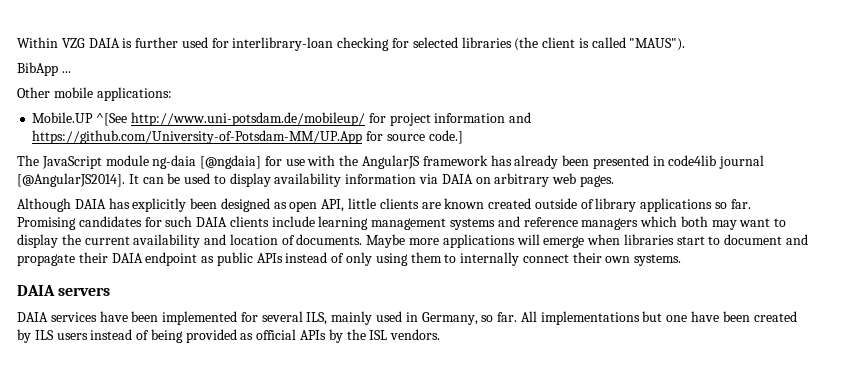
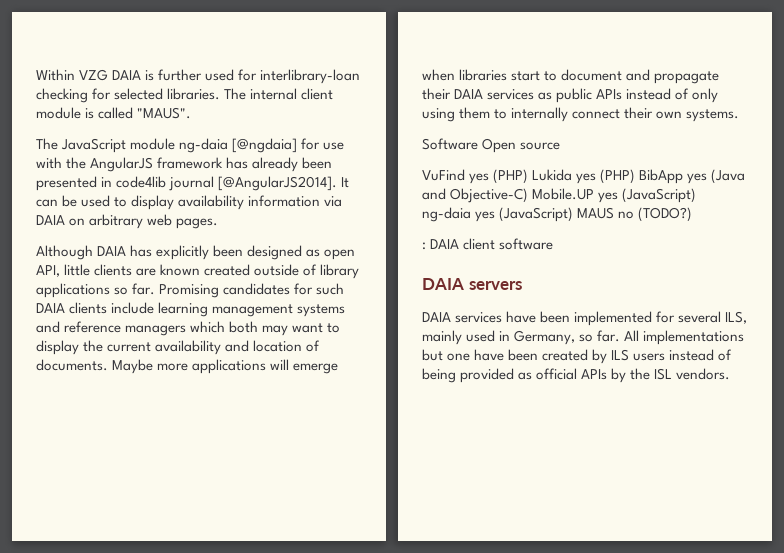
- Within VZG DAIA is further used for interlibrary-loan checking for selected libraries (the client is called "MAUS").
- BibApp ...
- Other mobile applications:
- Mobile.UP ^[See http://www.uni-potsdam.de/mobileup/ for project information and https://github.com/University-of-Potsdam-MM/UP.App for source code.]
+ Within VZG DAIA is further used for interlibrary-loan checking for selected libraries. The internal client module is called "MAUS".
- Maybe more applications will emerge when libraries start to document and propagate their DAIA endpoint as public APIs instead of only using them to internally connect their own systems.
+ Maybe more applications will emerge when libraries start to document and propagate their DAIA services as public APIs instead of only using them to internally connect their own systems.
+ Software Open source
+ VuFind yes (PHP) Lukida yes (PHP) BibApp yes (Java and Objective-C) Mobile.UP yes (JavaScript) ng-daia yes (JavaScript) MAUS no (TODO?)
+ : DAIA client software

